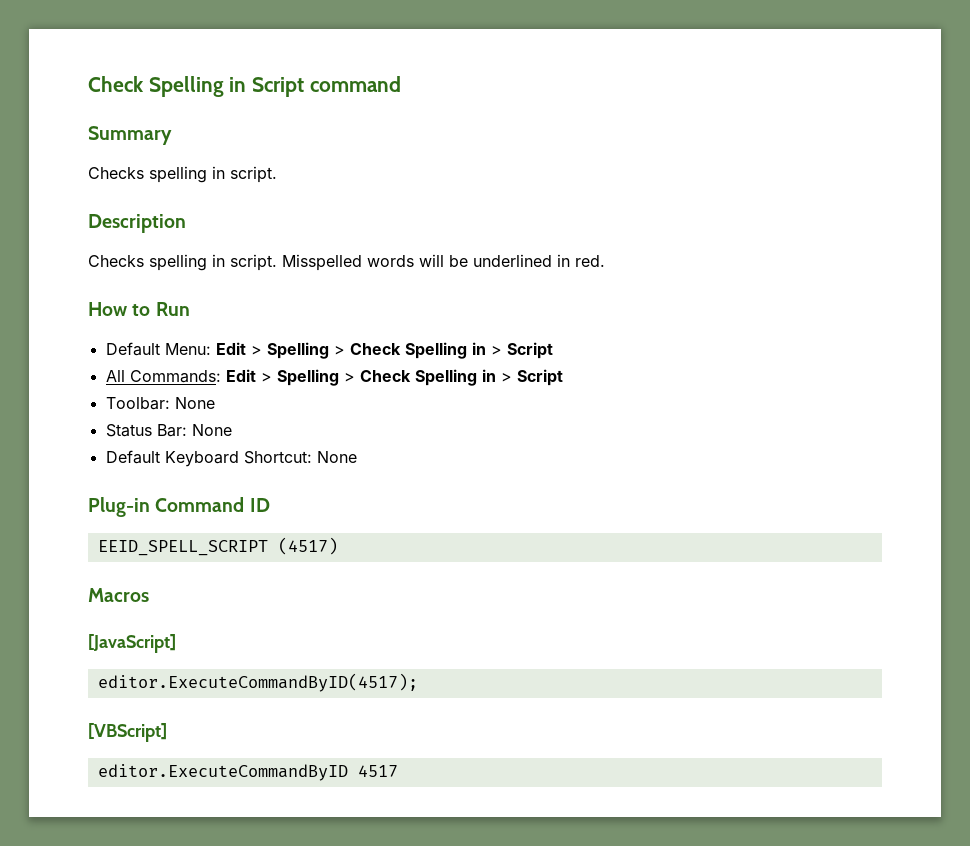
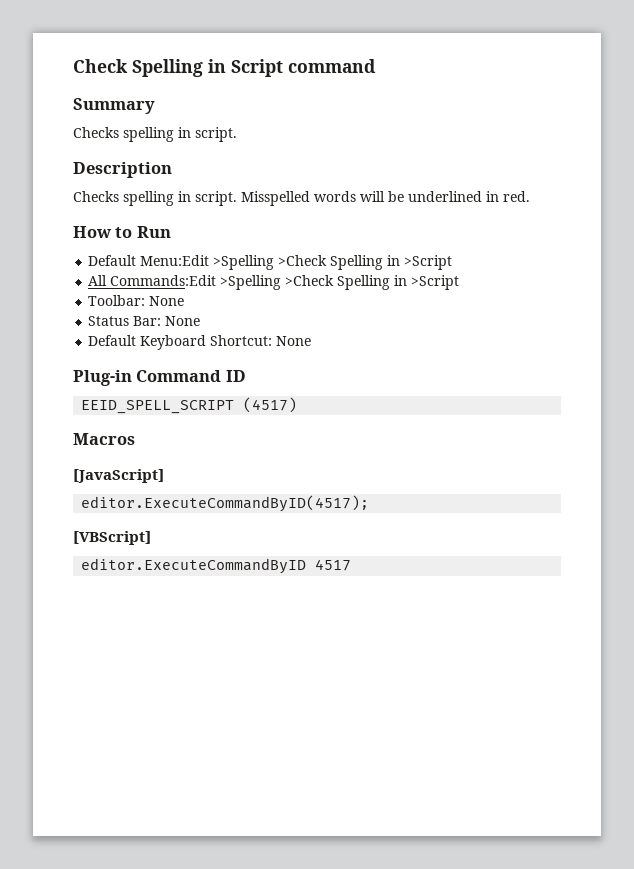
- Default Menu: Edit > Spelling > Check Spelling in > Script
- All Commands: Edit > Spelling > Check Spelling in > Script
+ Default Menu:Edit >Spelling >Check Spelling in >Script
+ All Commands:Edit >Spelling >Check Spelling in >Script

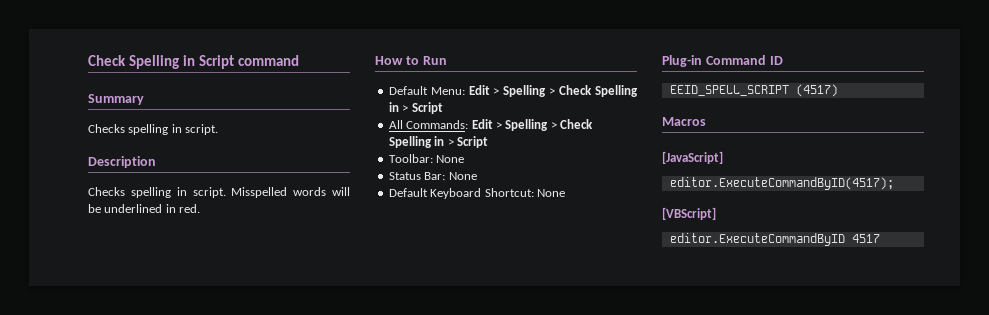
- Default Menu:Edit >Spelling >Check Spelling in >Script
- All Commands:Edit >Spelling >Check Spelling in >Script
+ Default Menu: Edit > Spelling > Check Spelling in > Script
+ All Commands: Edit > Spelling > Check Spelling in > Script

